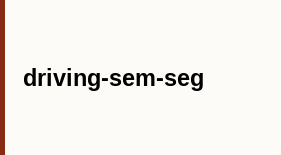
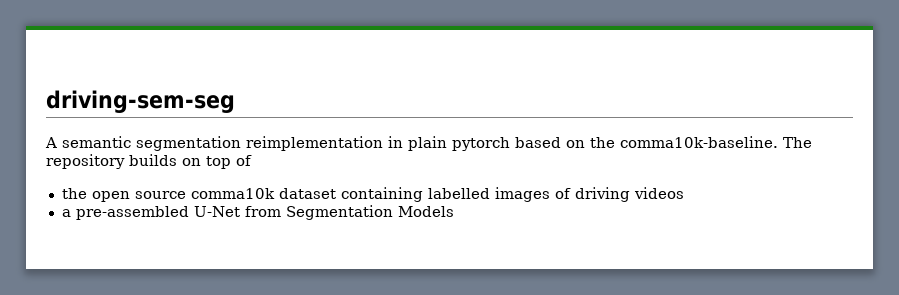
+ A semantic segmentation reimplementation in plain pytorch based on the comma10k-baseline. The repository builds on top of
+ the open source comma10k dataset containing labelled images of driving videos
+ a pre-assembled U-Net from Segmentation Models

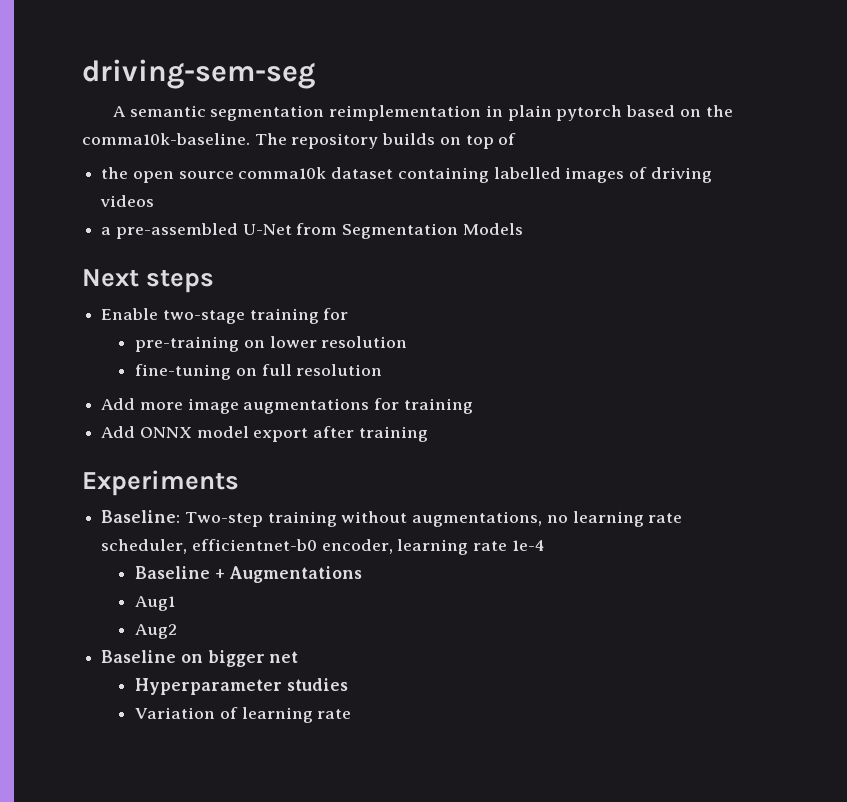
+ Next steps
+ Enable two-stage training for
+ pre-training on lower resolution
+ fine-tuning on full resolution
+ Add more image augmentations for training
+ Add ONNX model export after training
+ Experiments
+ Baseline: Two-step training without augmentations, no learning rate scheduler, efficientnet-b0 encoder, learning rate 1e-4
+ Baseline + Augmentations
+ Aug1
+ Aug2
+ Baseline on bigger net
+ Hyperparameter studies
+ Variation of learning rate

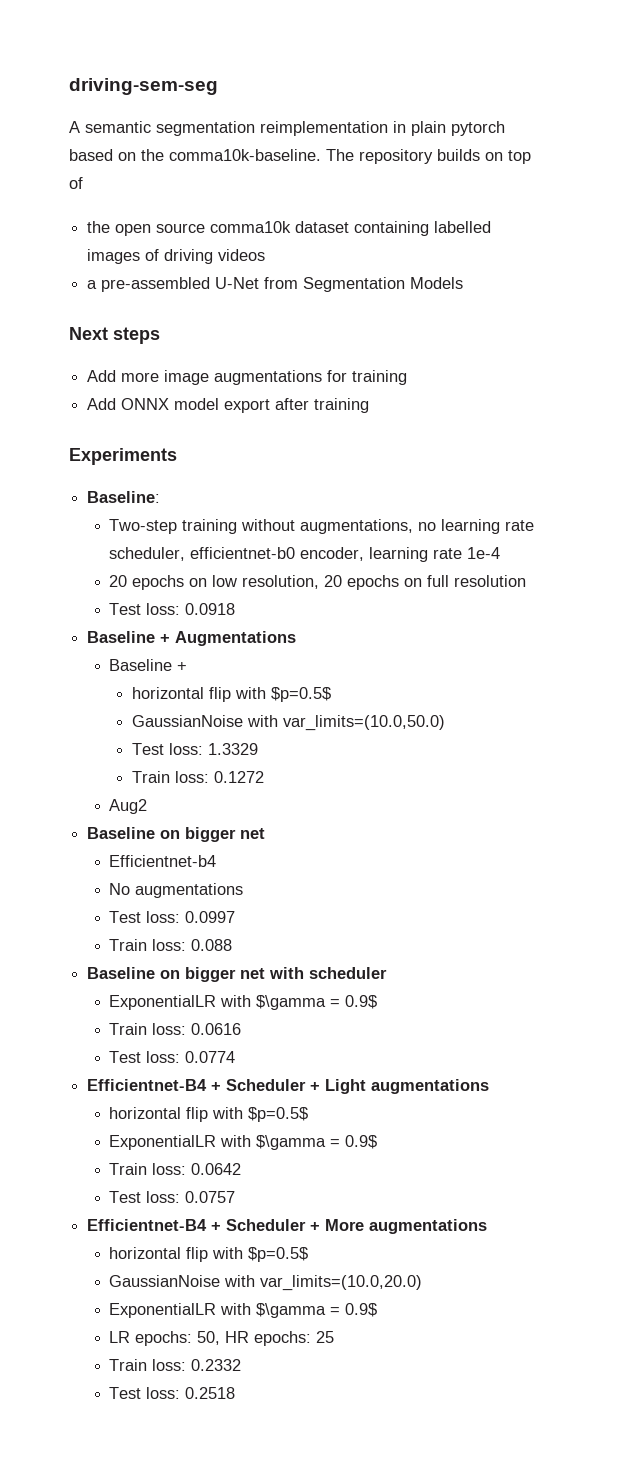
- Enable two-stage training for
- pre-training on lower resolution
- fine-tuning on full resolution
- Baseline: Two-step training without augmentations, no learning rate scheduler, efficientnet-b0 encoder, learning rate 1e-4
+ Baseline:
+ Two-step training without augmentations, no learning rate scheduler, efficientnet-b0 encoder, learning rate 1e-4
+ 20 epochs on low resolution, 20 epochs on full resolution
+ Test loss: 0.0918
  Baseline + Augmentations
- Aug1
+ Baseline +
+ horizontal flip with $p=0.5$
+ GaussianNoise with var_limits=(10.0,50.0)
+ Test loss: 1.3329
+ Train loss: 0.1272
- Hyperparameter studies
- Variation of learning rate
+ Efficientnet-b4
+ No augmentations
+ Test loss: 0.0997
+ Train loss: 0.088
+ Baseline on bigger net with scheduler
+ ExponentialLR with $\gamma = 0.9$
+ Train loss: 0.0616
+ Test loss: 0.0774
+ Efficientnet-B4 + Scheduler + Light augmentations
+ horizontal flip with $p=0.5$
+ ExponentialLR with $\gamma = 0.9$
+ Train loss: 0.0642
+ Test loss: 0.0757
+ Efficientnet-B4 + Scheduler + More augmentations
+ horizontal flip with $p=0.5$
+ GaussianNoise with var_limits=(10.0,20.0)
+ ExponentialLR with $\gamma = 0.9$
+ LR epochs: 50, HR epochs: 25
+ Train loss: 0.2332
+ Test loss: 0.2518

